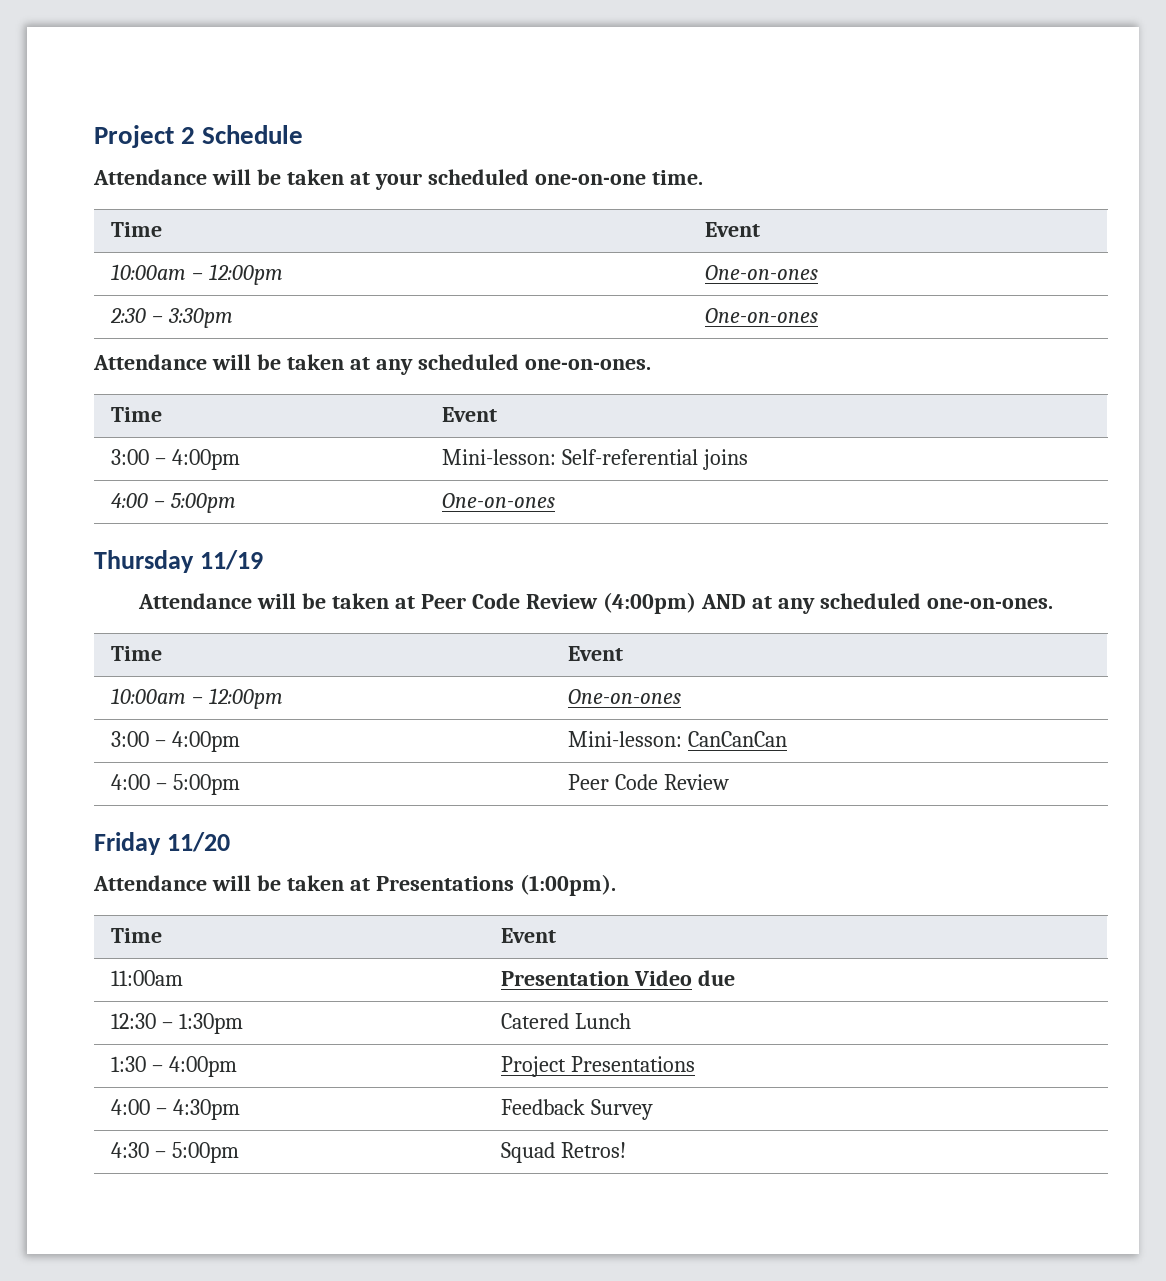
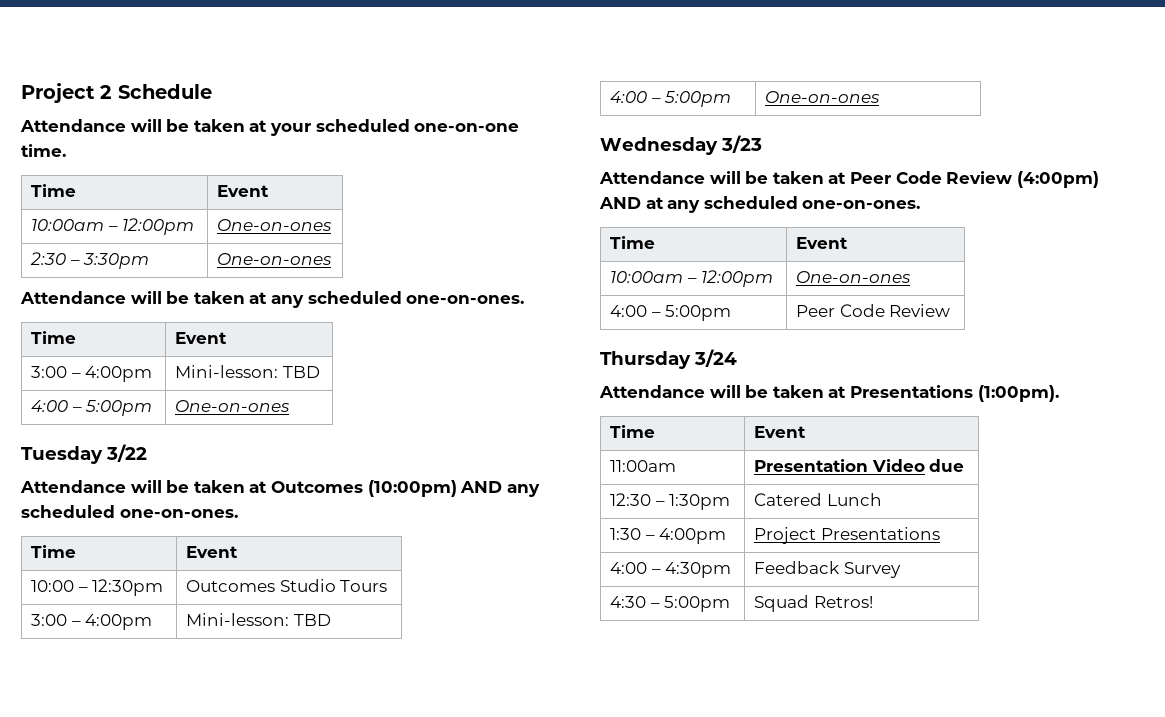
  Attendance will be taken at any scheduled one-on-ones.
  Time | Event
- 3:00 – 4:00pm | Mini-lesson: Self-referential joins
+ 3:00 – 4:00pm | Mini-lesson: TBD
  4:00 – 5:00pm | One-on-ones
- Thursday 11/19
+ Tuesday 3/22
+ Attendance will be taken at Outcomes (10:00pm) AND any scheduled one-on-ones.
+ Time | Event
+ 10:00 – 12:30pm | Outcomes Studio Tours
+ 3:00 – 4:00pm | Mini-lesson: TBD
+ 4:00 – 5:00pm | One-on-ones
+ Wednesday 3/23
- 3:00 – 4:00pm | Mini-lesson: CanCanCan
- Friday 11/20
+ Thursday 3/24

